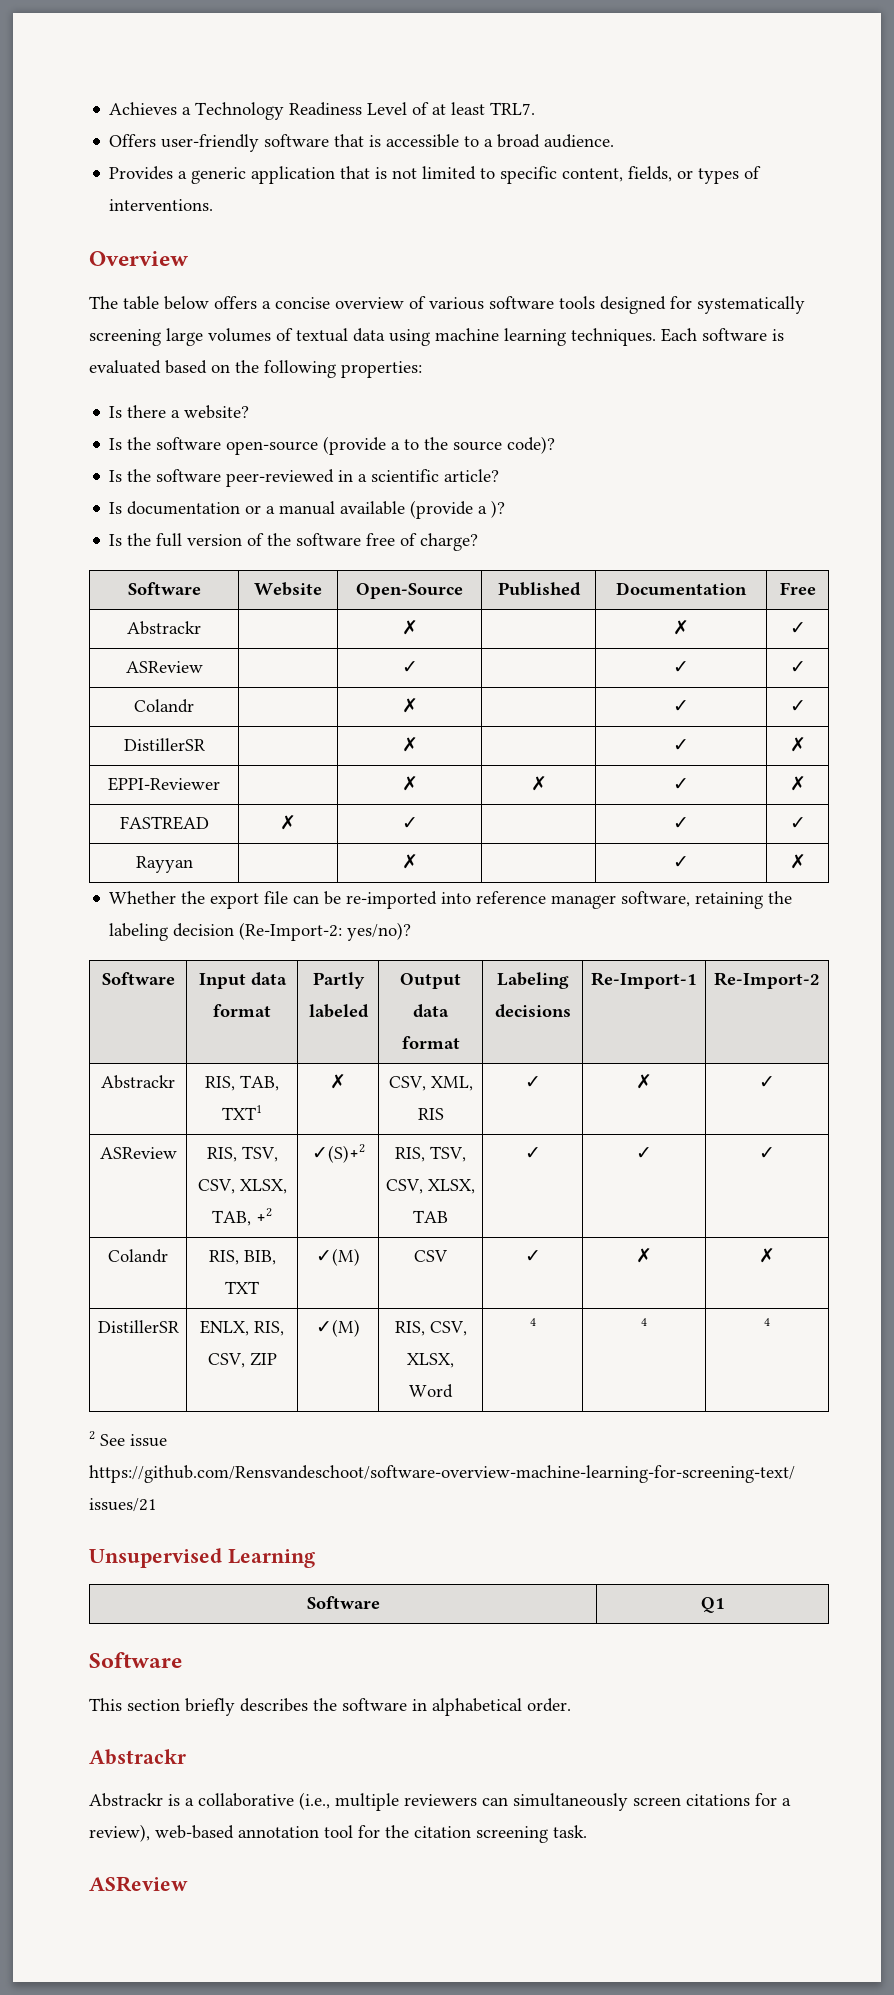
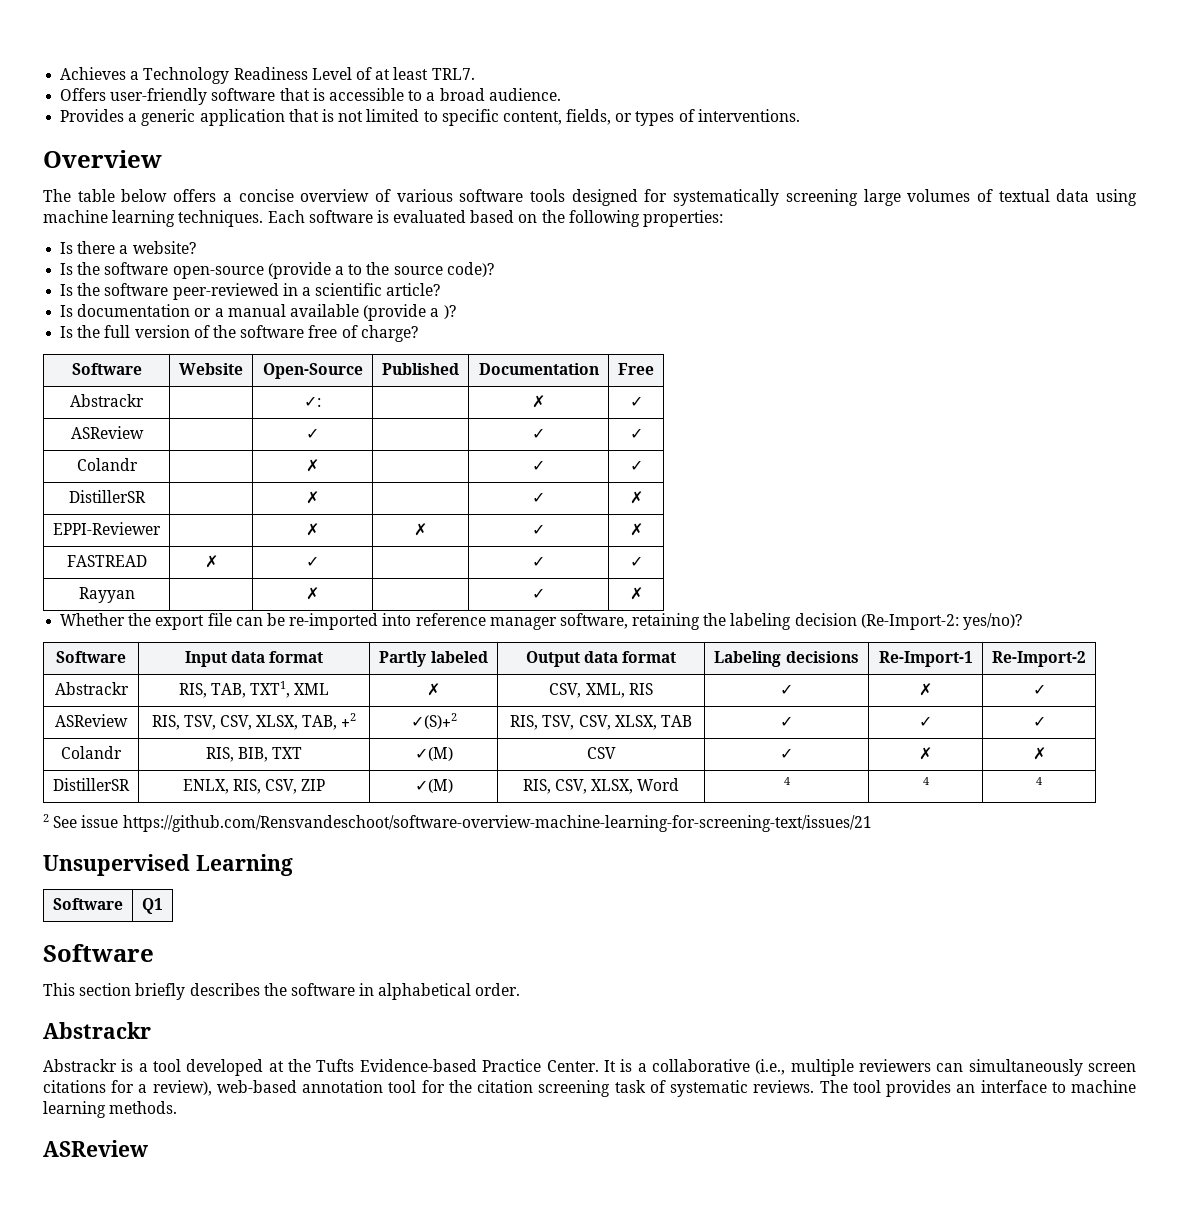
- Abstrackr | | ✗ | | ✗ | ✓
+ Abstrackr | | ✓: | | ✗ | ✓
- Abstrackr | RIS, TAB, TXT1 | ✗ | CSV, XML, RIS | ✓ | ✗ | ✓
+ Abstrackr | RIS, TAB, TXT1, XML | ✗ | CSV, XML, RIS | ✓ | ✗ | ✓
- Abstrackr is a collaborative (i.e., multiple reviewers can simultaneously screen citations for a review), web-based annotation tool for the citation screening task.
+ Abstrackr is a tool developed at the Tufts Evidence-based Practice Center. It is a collaborative (i.e., multiple reviewers can simultaneously screen citations for a review), web-based annotation tool for the citation screening task of systematic reviews. The tool provides an interface to machine learning methods.

